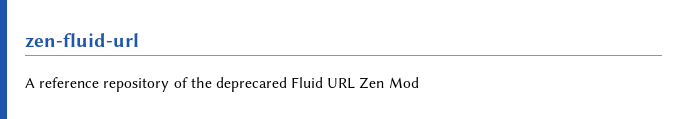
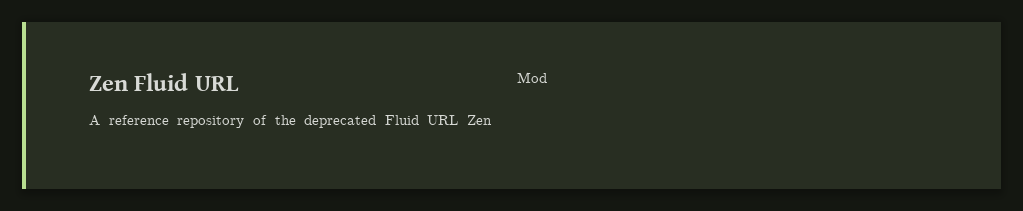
- zen-fluid-url
+ Zen Fluid URL
- A reference repository of the deprecared Fluid URL Zen Mod
+ A reference repository of the deprecated Fluid URL Zen Mod

